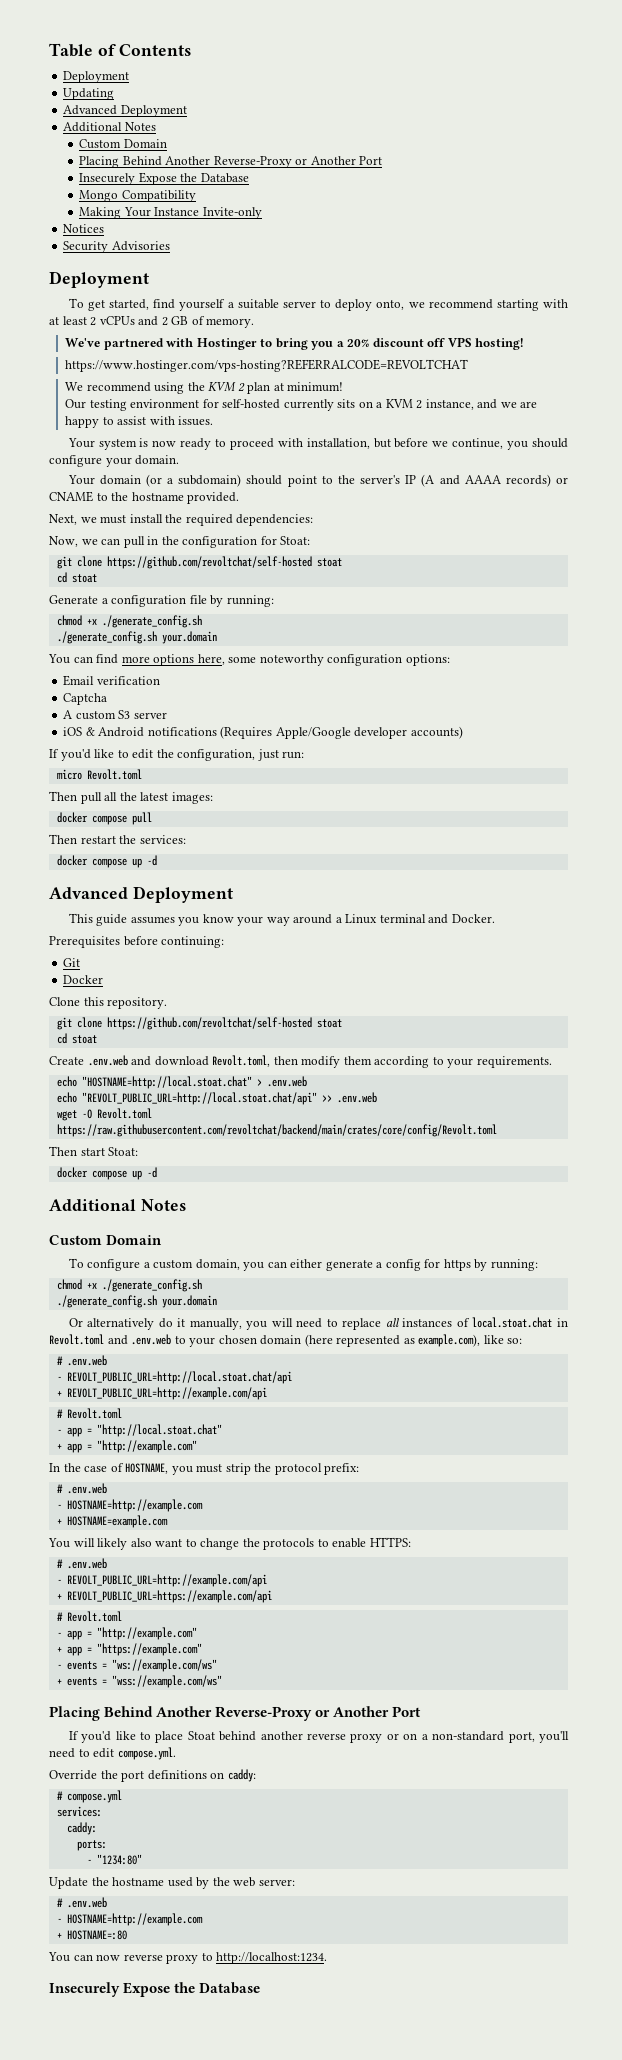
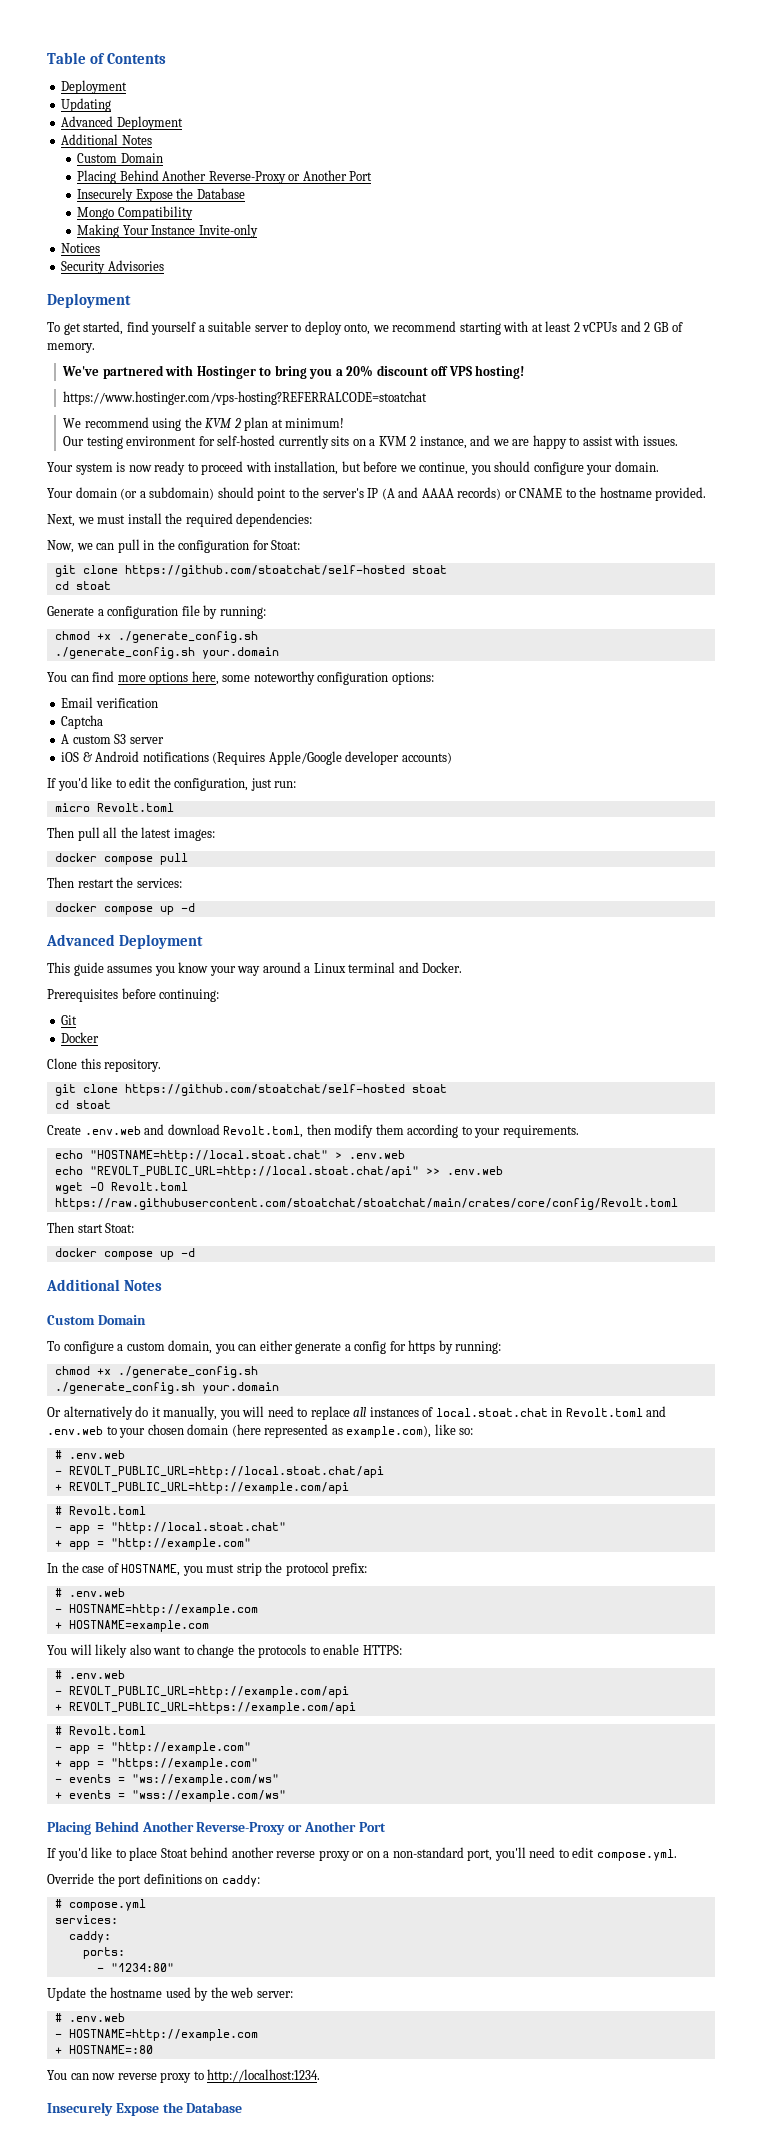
- https://www.hostinger.com/vps-hosting?REFERRALCODE=REVOLTCHAT
+ https://www.hostinger.com/vps-hosting?REFERRALCODE=stoatchat
  Now, we can pull in the configuration for Stoat:
- git clone https://github.com/revoltchat/self-hosted stoat
+ git clone https://github.com/stoatchat/self-hosted stoat
  Clone this repository.
- git clone https://github.com/revoltchat/self-hosted stoat
+ git clone https://github.com/stoatchat/self-hosted stoat
- wget -O Revolt.toml https://raw.githubusercontent.com/revoltchat/backend/main/crates/core/config/Revolt.toml
+ wget -O Revolt.toml https://raw.githubusercontent.com/stoatchat/stoatchat/main/crates/core/config/Revolt.toml

